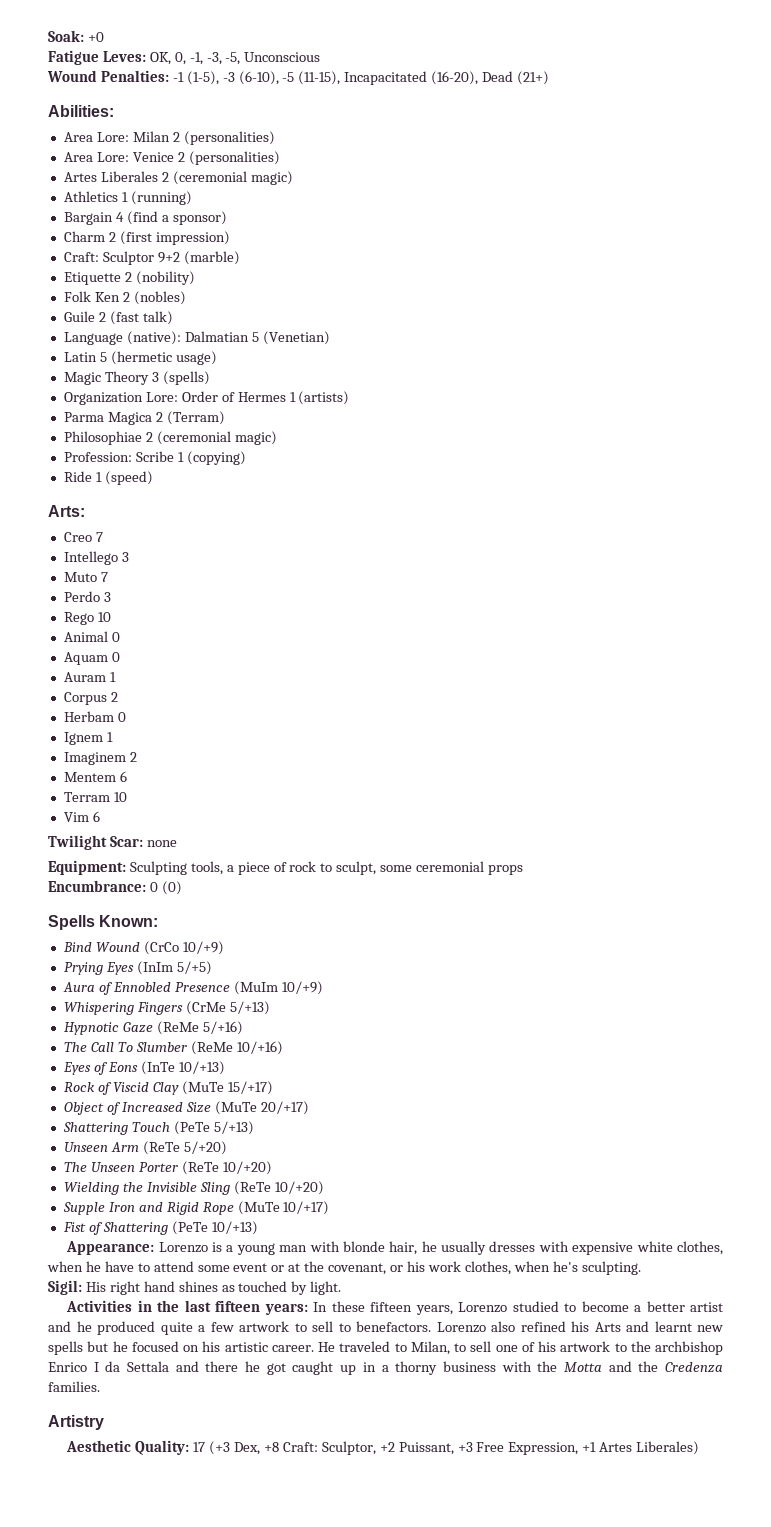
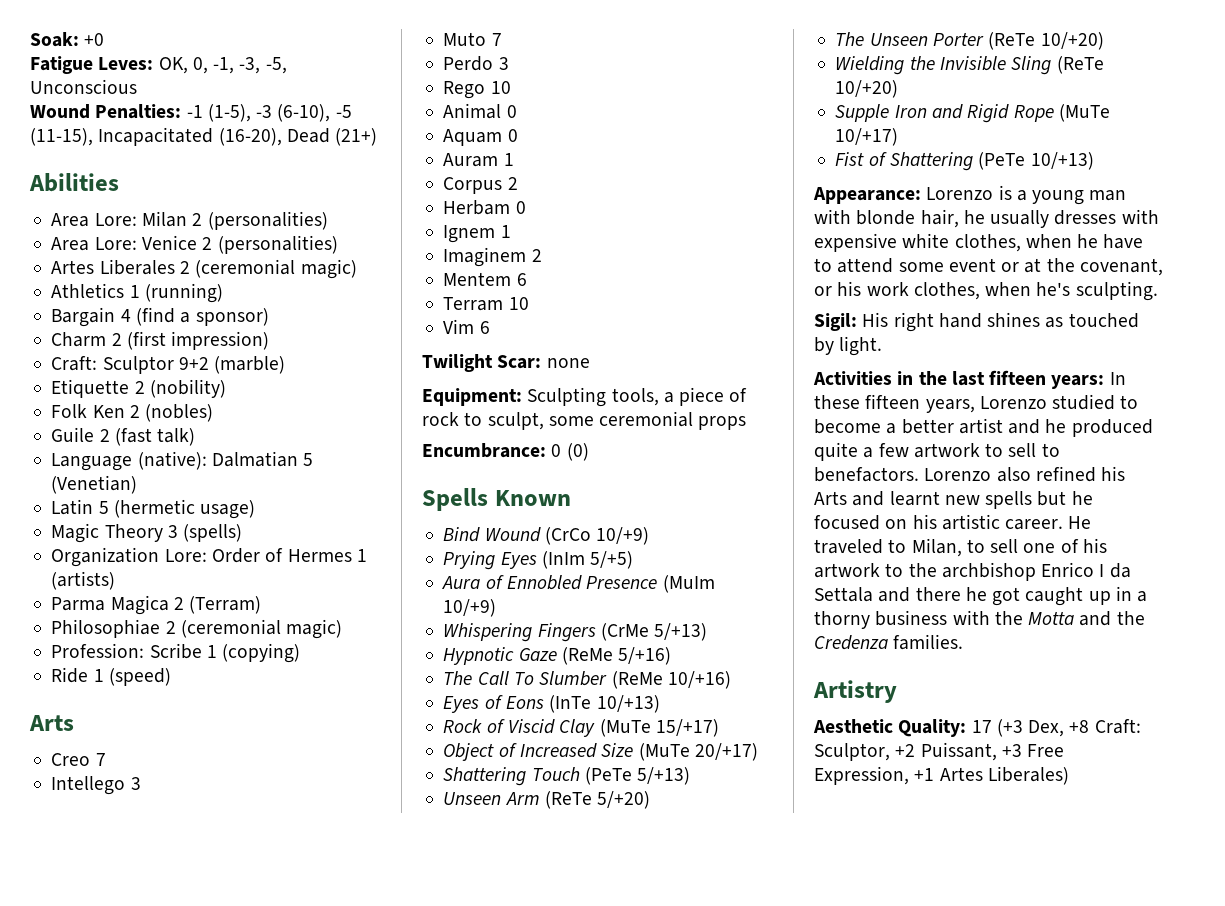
- Abilities:
+ Abilities
  Ride 1 (speed)
- Arts:
+ Arts
- Spells Known:
+ Spells Known

